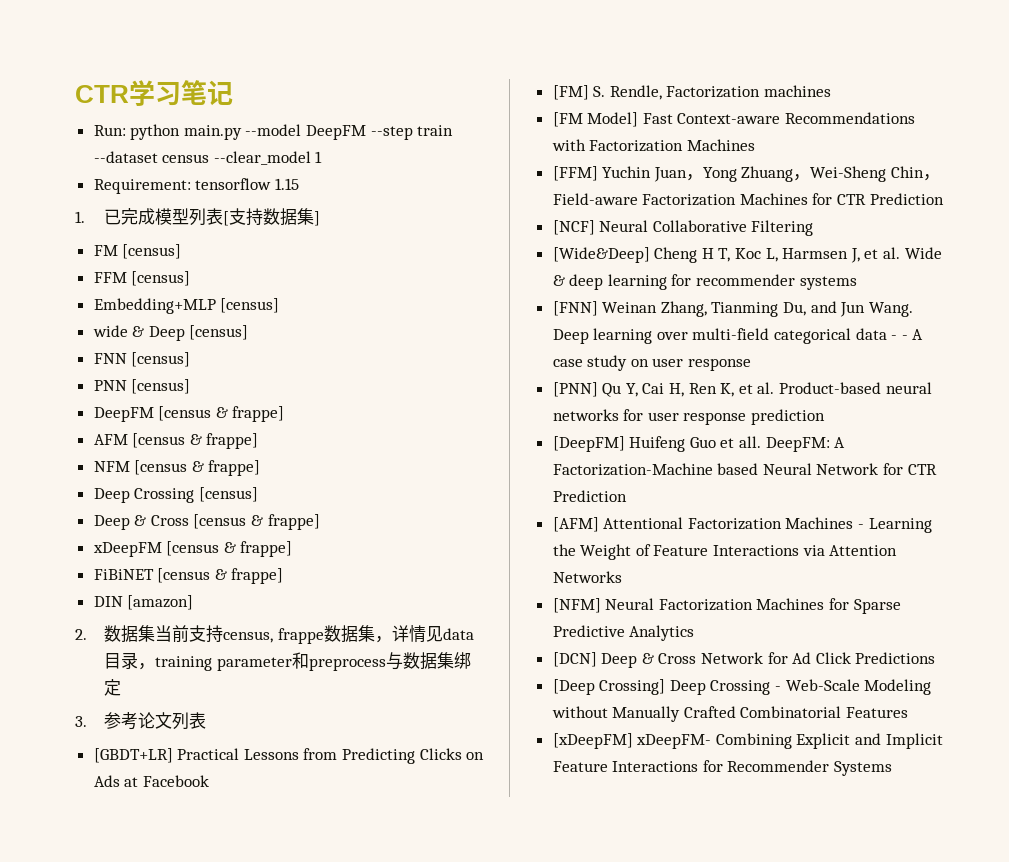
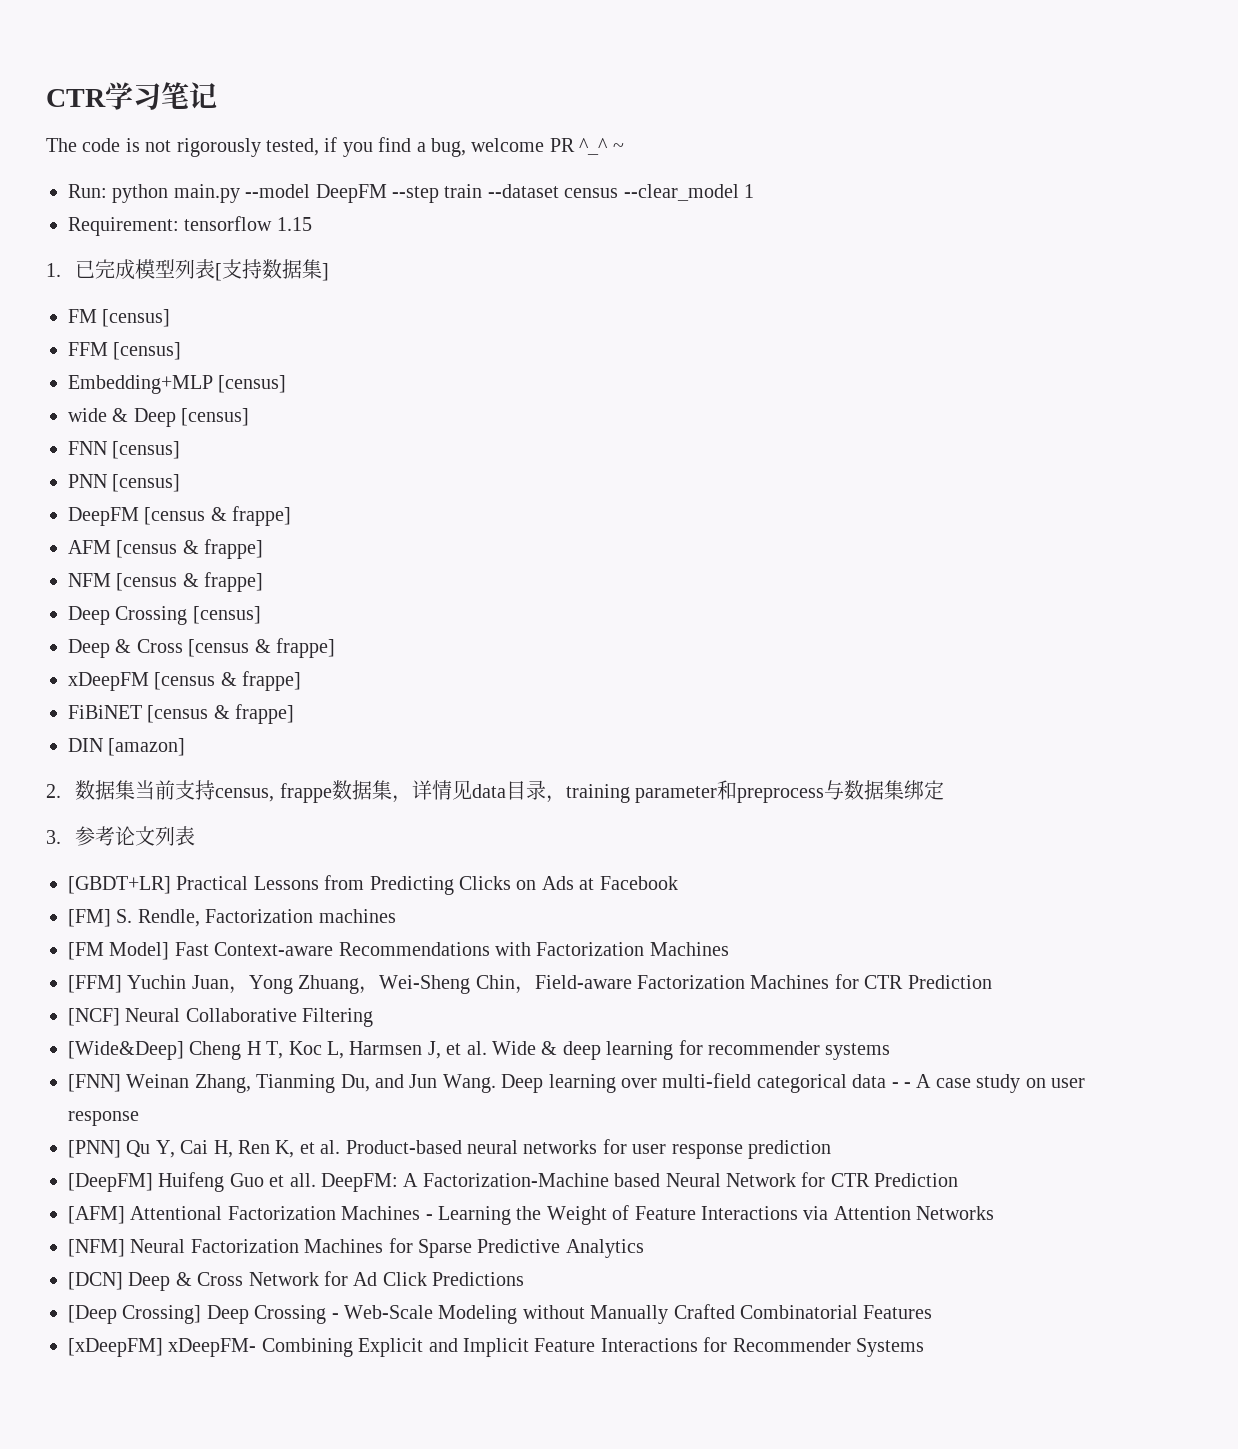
+ The code is not rigorously tested, if you find a bug, welcome PR ^_^ ~

